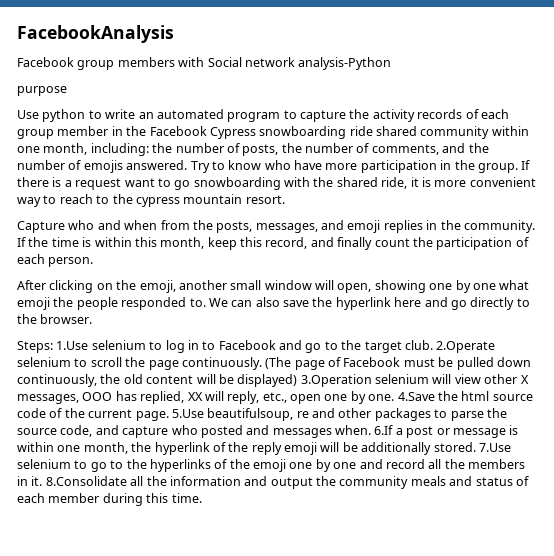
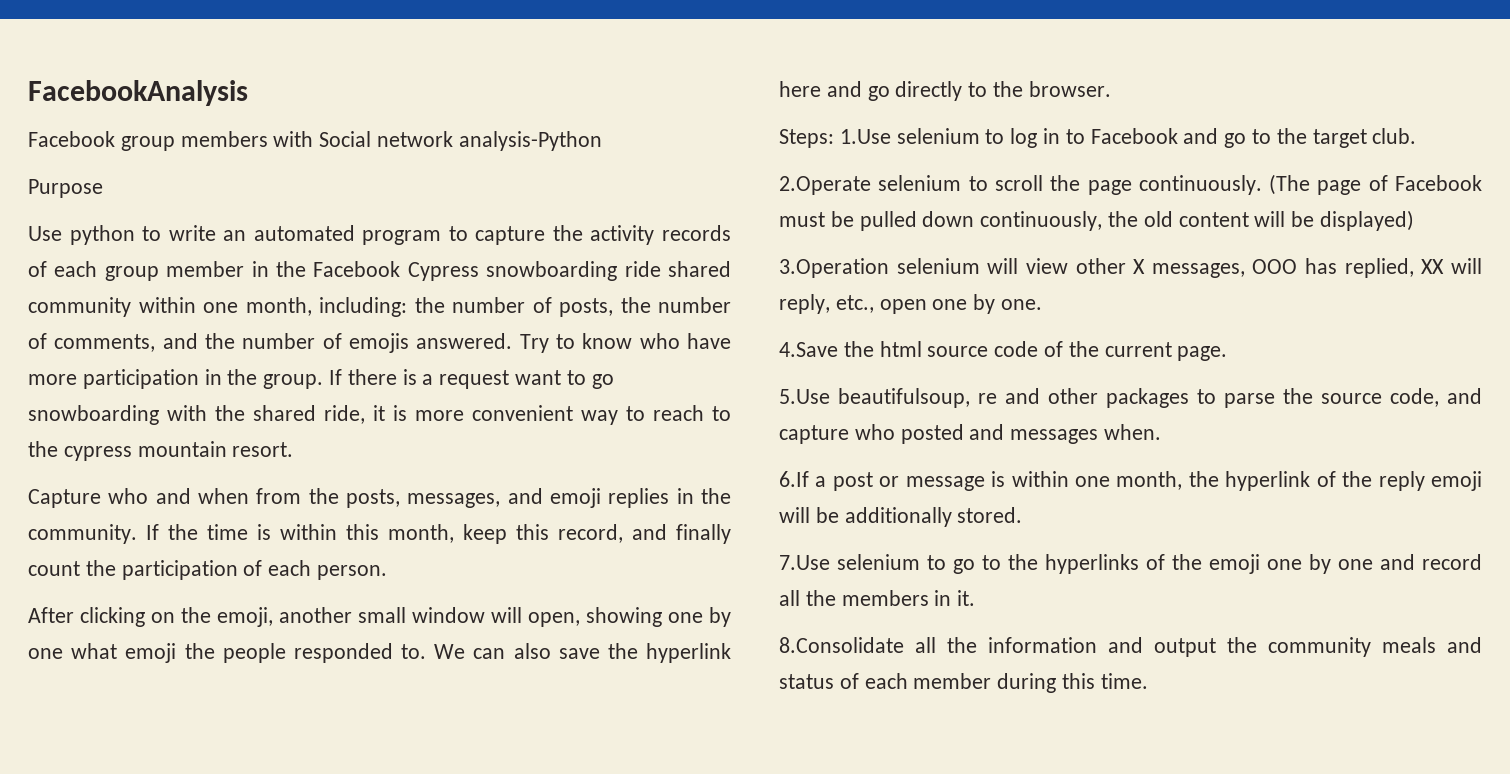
- purpose
+ Purpose
- Steps: 1.Use selenium to log in to Facebook and go to the target club. 2.Operate selenium to scroll the page continuously.
+ Steps: 1.Use selenium to log in to Facebook and go to the target club.
+ 2.Operate selenium to scroll the page continuously.
- (The page of Facebook must be pulled down continuously, the old content will be displayed) 3.Operation selenium will view other X messages, OOO has replied, XX will reply, etc., open one by one. 4.Save the html source code of the current page. 5.Use beautifulsoup, re and other packages to parse the source code, and capture who posted and messages when. 6.If a post or message is within one month, the hyperlink of the reply emoji will be additionally stored. 7.Use selenium to go to the hyperlinks of the emoji one by one and record all the members in it. 8.Consolidate all the information and output the community meals and status of each member during this time.
+ (The page of Facebook must be pulled down continuously, the old content will be displayed)
+ 3.Operation selenium will view other X messages, OOO has replied, XX will reply, etc., open one by one.
+ 4.Save the html source code of the current page.
+ 5.Use beautifulsoup, re and other packages to parse the source code, and capture who posted and messages when.
+ 6.If a post or message is within one month, the hyperlink of the reply emoji will be additionally stored.
+ 7.Use selenium to go to the hyperlinks of the emoji one by one and record all the members in it.
+ 8.Consolidate all the information and output the community meals and status of each member during this time.

